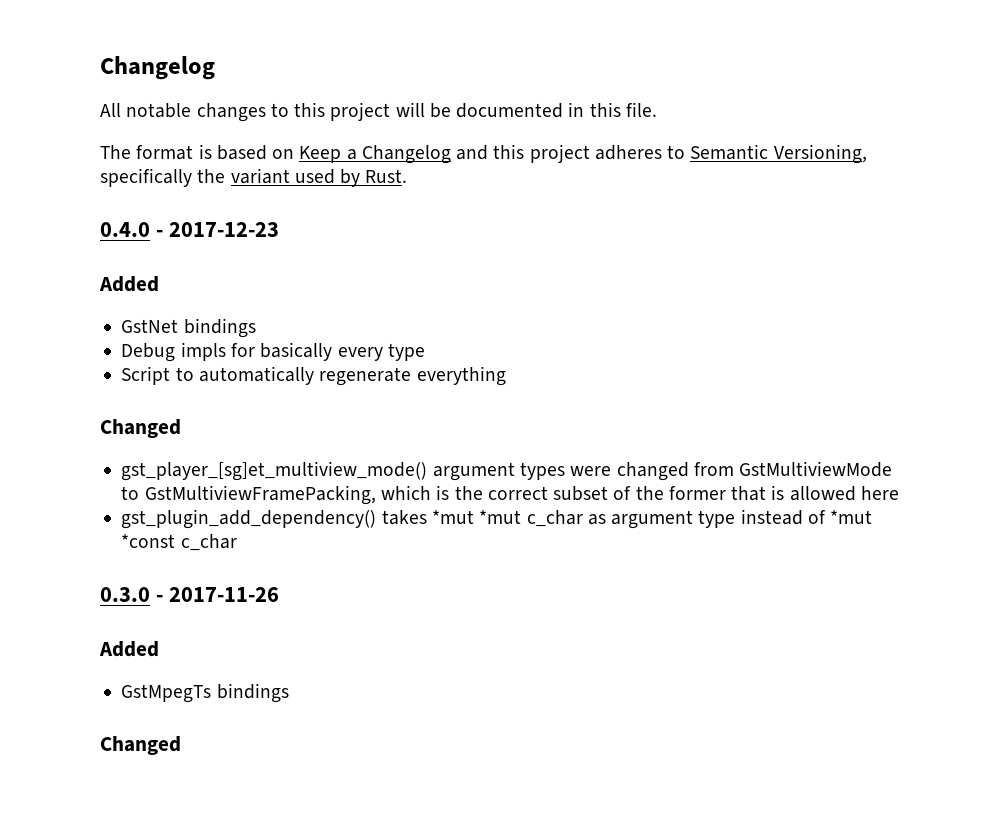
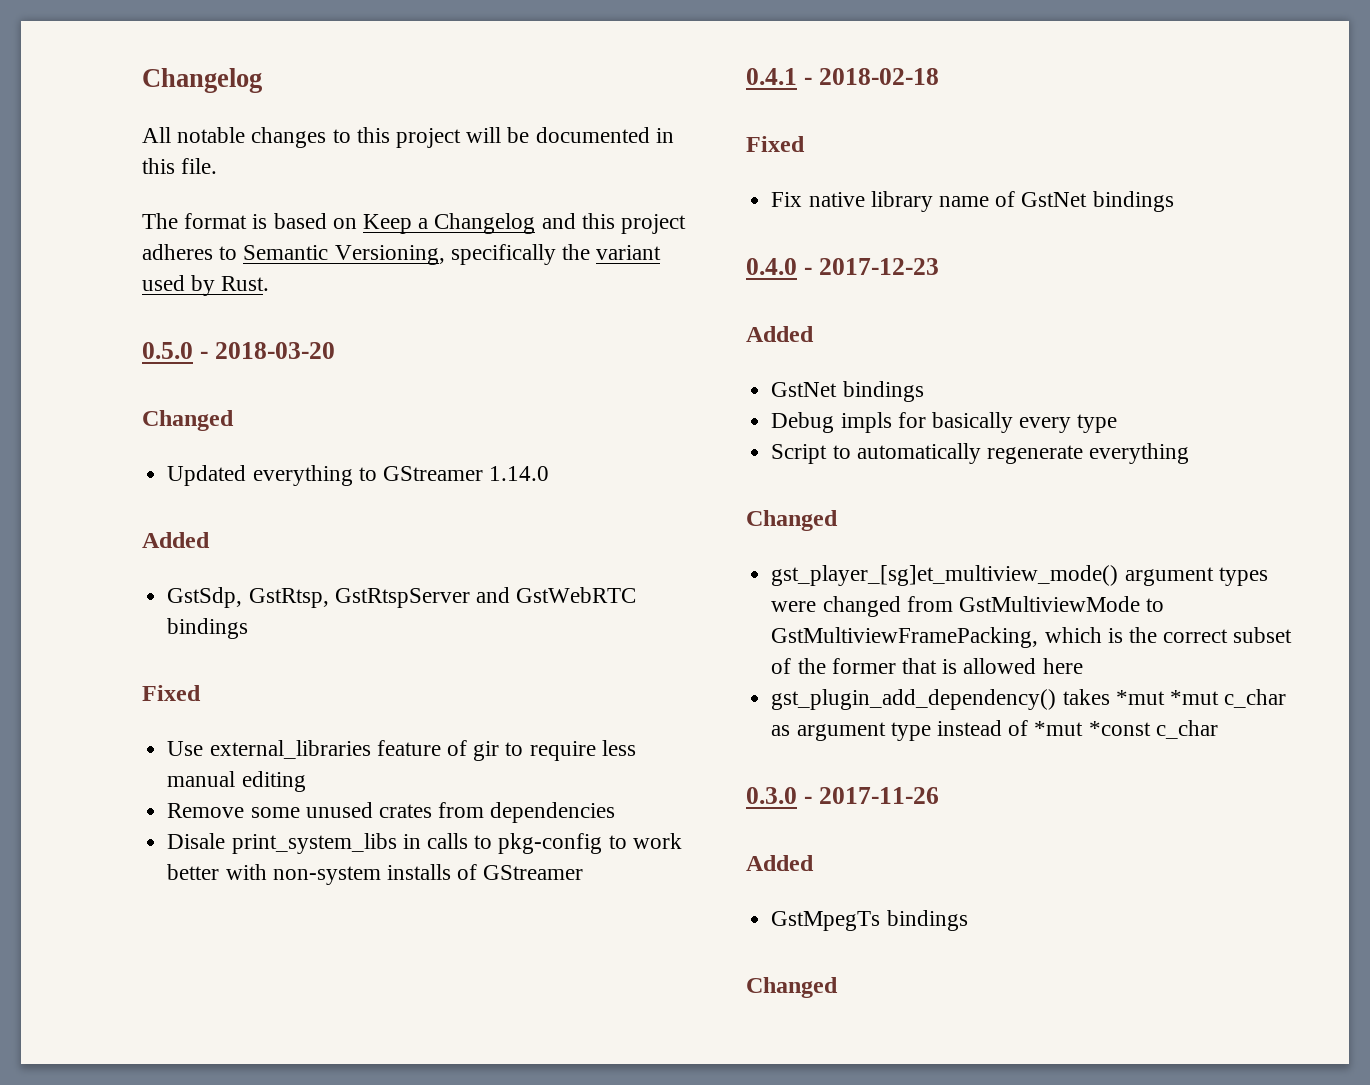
+ 0.5.0 - 2018-03-20
+ Changed
+ Updated everything to GStreamer 1.14.0
+ Added
+ GstSdp, GstRtsp, GstRtspServer and GstWebRTC bindings
+ Fixed
+ Use external_libraries feature of gir to require less manual editing
+ Remove some unused crates from dependencies
+ Disale print_system_libs in calls to pkg-config to work better with non-system installs of GStreamer
+ 0.4.1 - 2018-02-18
+ Fixed
+ Fix native library name of GstNet bindings

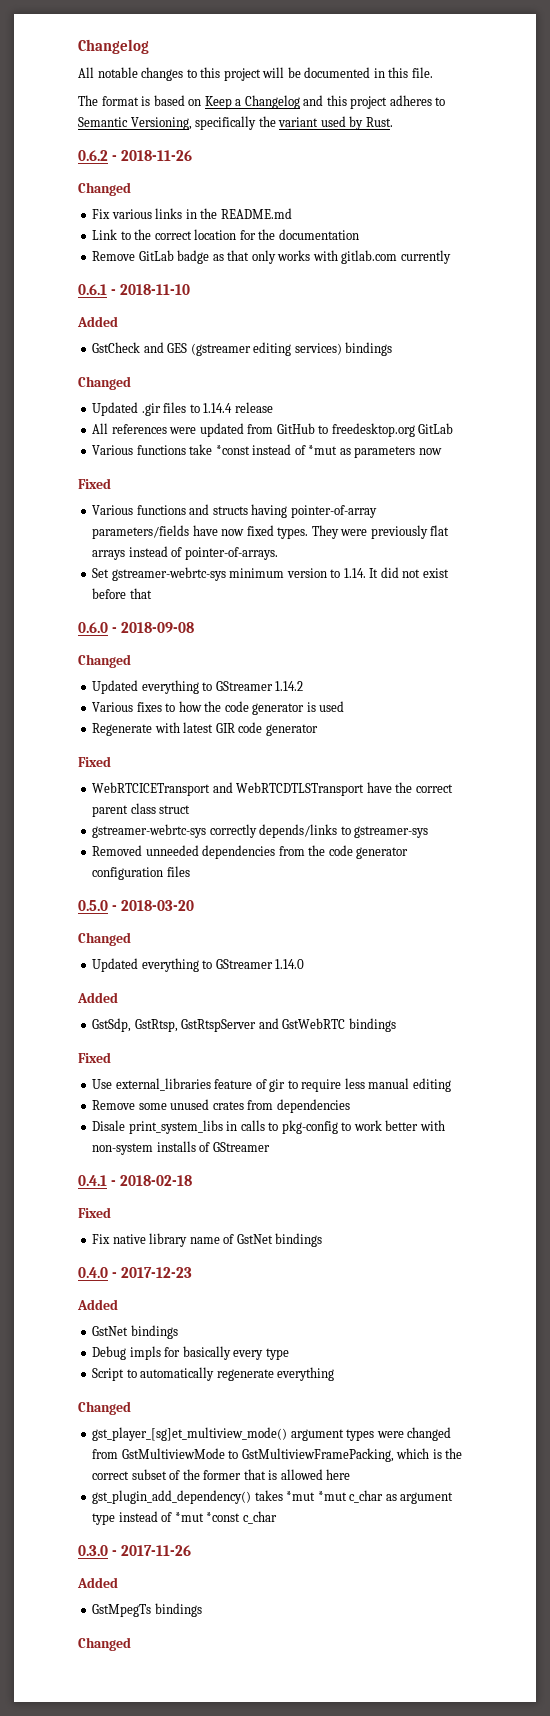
+ 0.6.2 - 2018-11-26
+ Changed
+ Fix various links in the README.md
+ Link to the correct location for the documentation
+ Remove GitLab badge as that only works with gitlab.com currently
+ 0.6.1 - 2018-11-10
+ Added
+ GstCheck and GES (gstreamer editing services) bindings
+ Changed
+ Updated .gir files to 1.14.4 release
+ All references were updated from GitHub to freedesktop.org GitLab
+ Various functions take *const instead of *mut as parameters now
+ Fixed
+ Various functions and structs having pointer-of-array parameters/fields have now fixed types. They were previously flat arrays instead of pointer-of-arrays.
+ Set gstreamer-webrtc-sys minimum version to 1.14. It did not exist before that
+ 0.6.0 - 2018-09-08
+ Changed
+ Updated everything to GStreamer 1.14.2
+ Various fixes to how the code generator is used
+ Regenerate with latest GIR code generator
+ Fixed
+ WebRTCICETransport and WebRTCDTLSTransport have the correct parent class struct
+ gstreamer-webrtc-sys correctly depends/links to gstreamer-sys
+ Removed unneeded dependencies from the code generator configuration files

